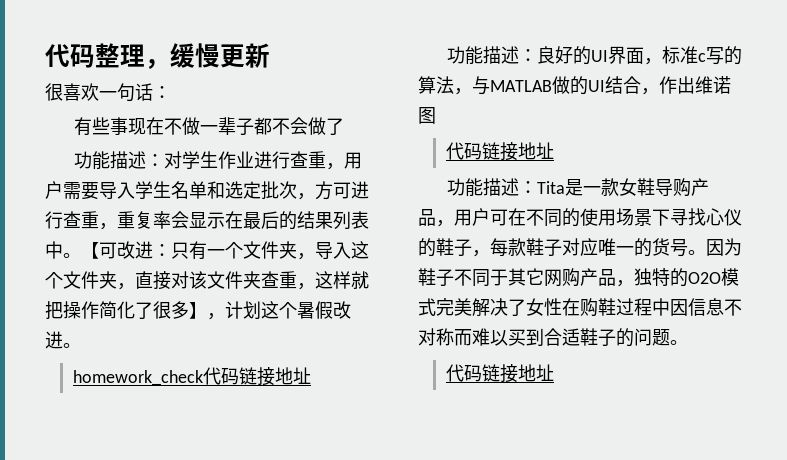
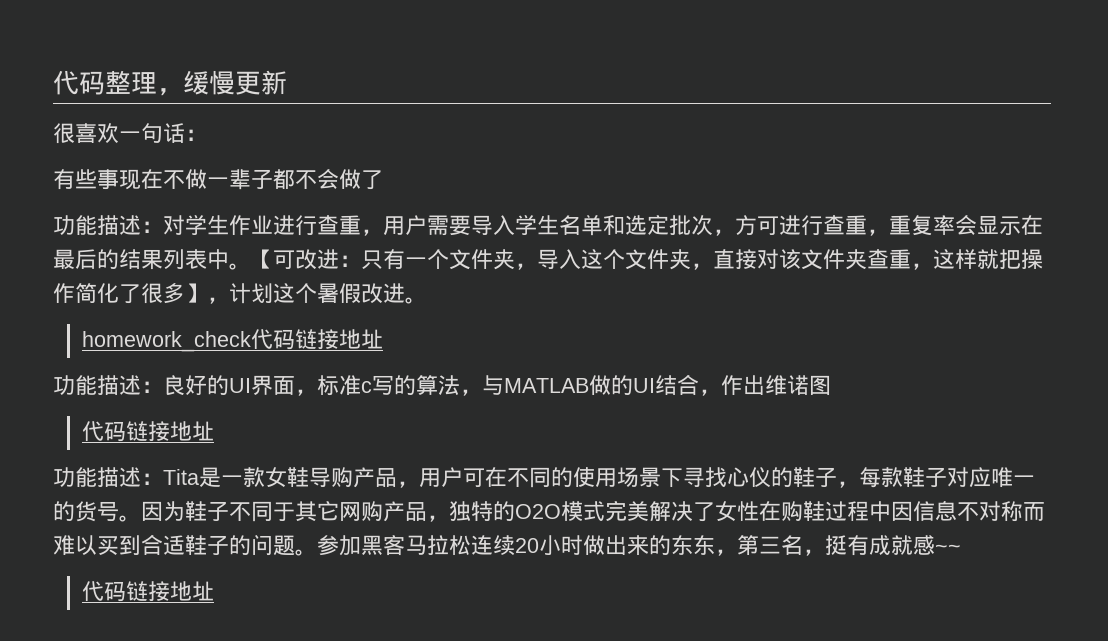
+ 参加黑客马拉松连续20小时做出来的东东，第三名，挺有成就感~~

